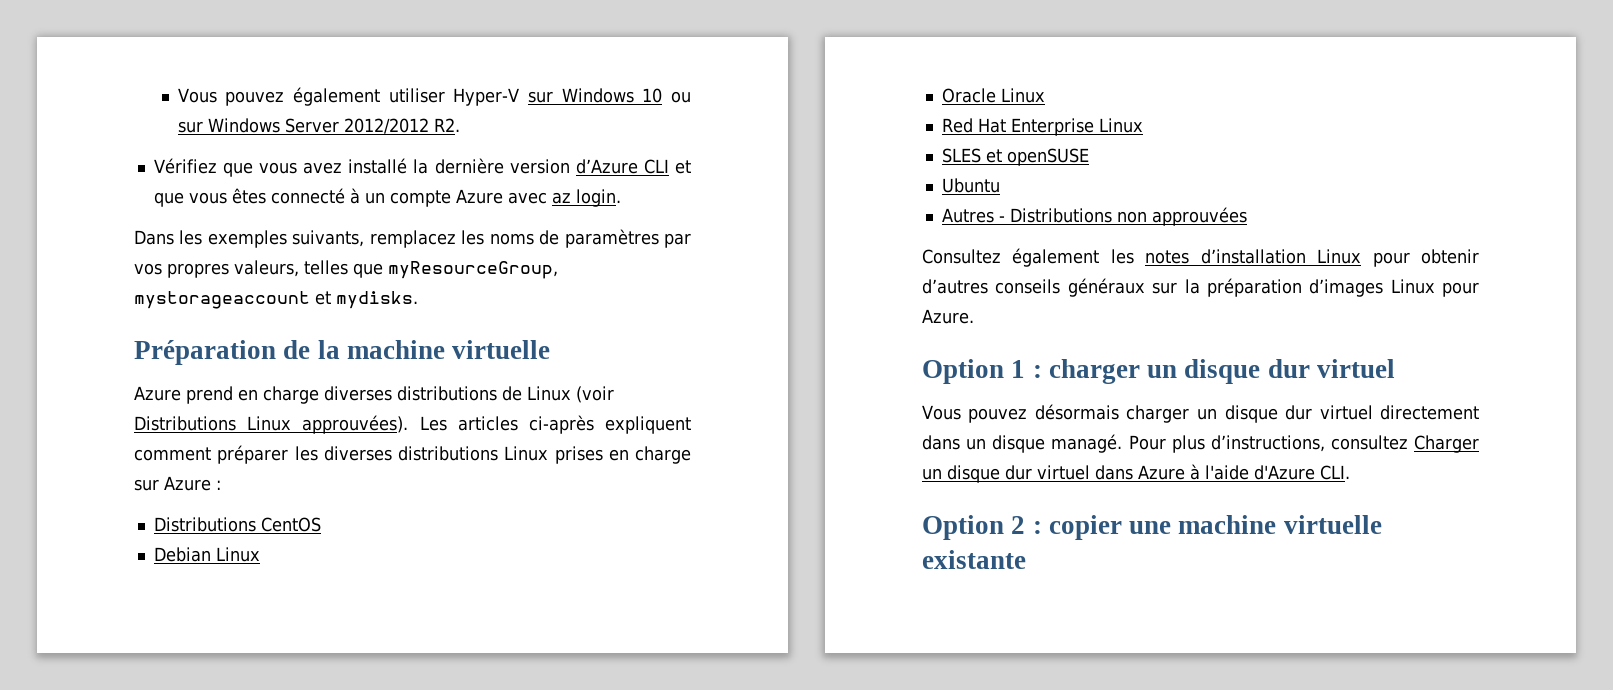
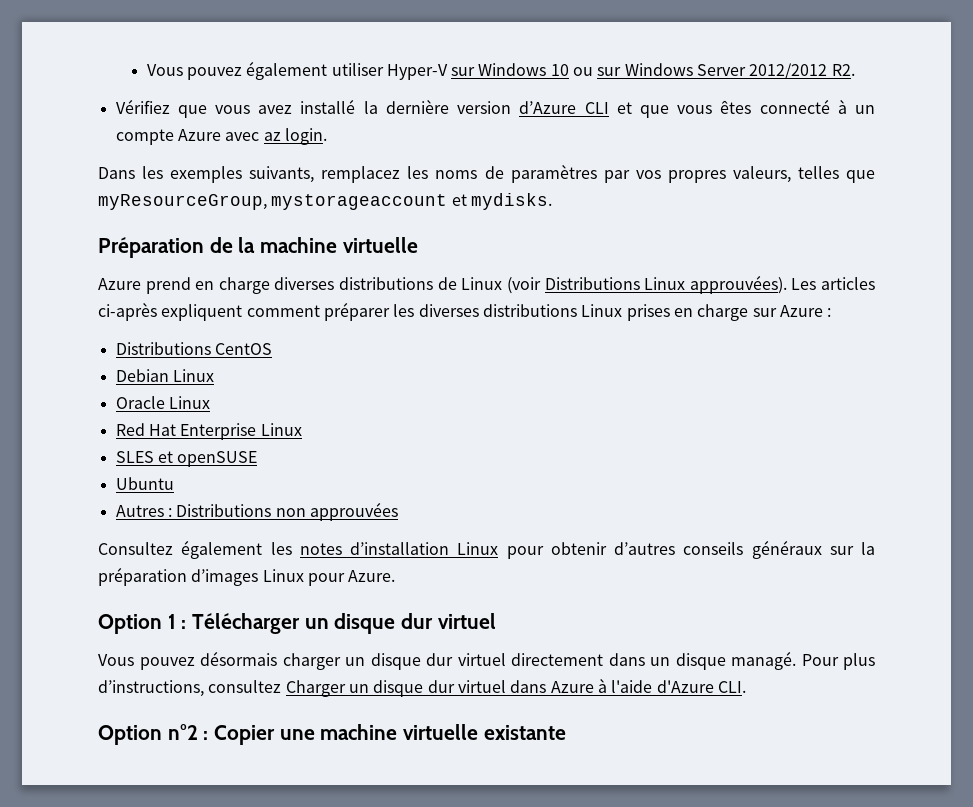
- Autres - Distributions non approuvées
+ Autres : Distributions non approuvées
- Option 1 : charger un disque dur virtuel
+ Option 1 : Télécharger un disque dur virtuel
- Option 2 : copier une machine virtuelle existante
+ Option n°2 : Copier une machine virtuelle existante

